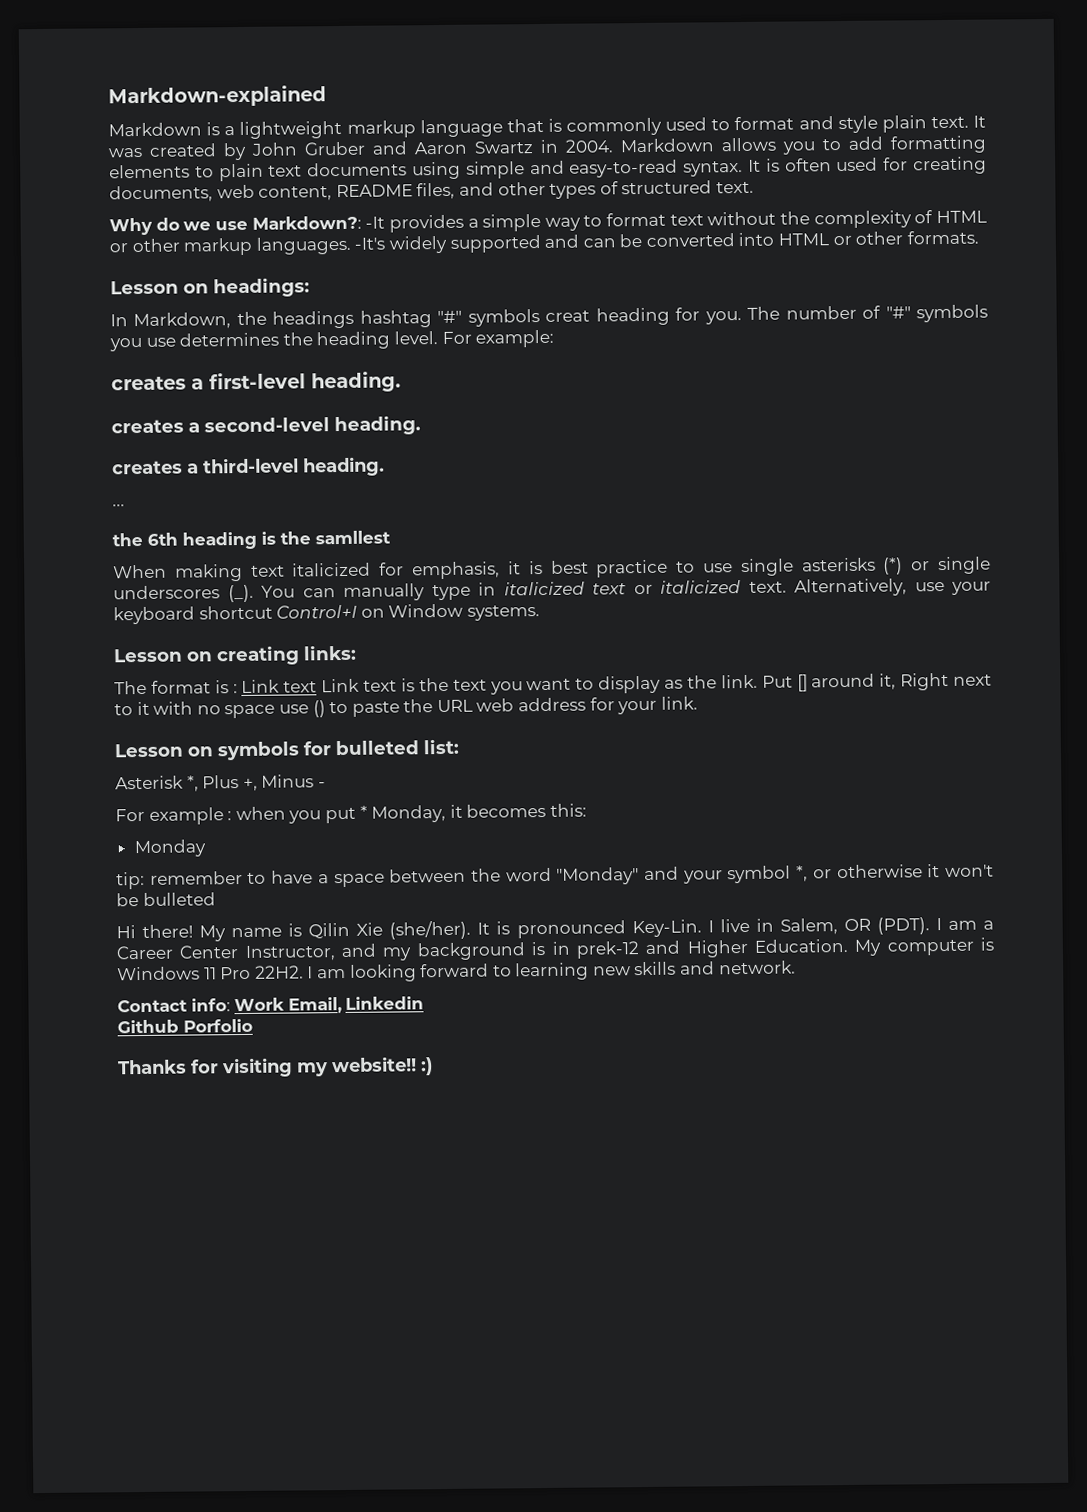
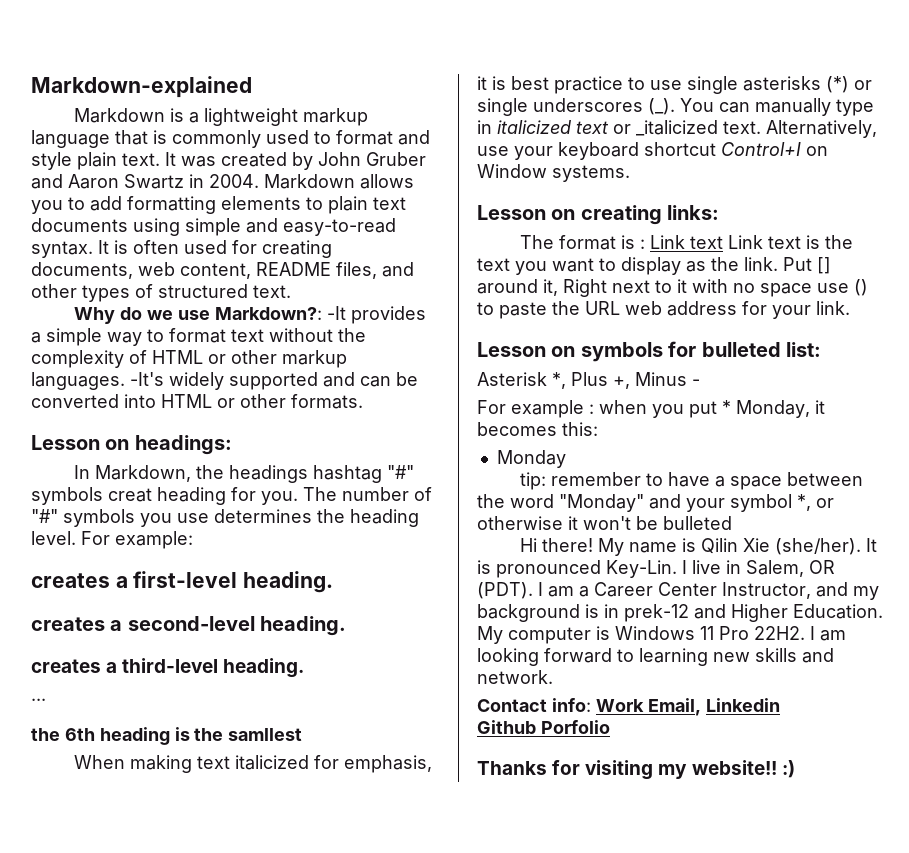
- You can manually type in italicized text or italicized text.
+ You can manually type in italicized text or _italicized text.

